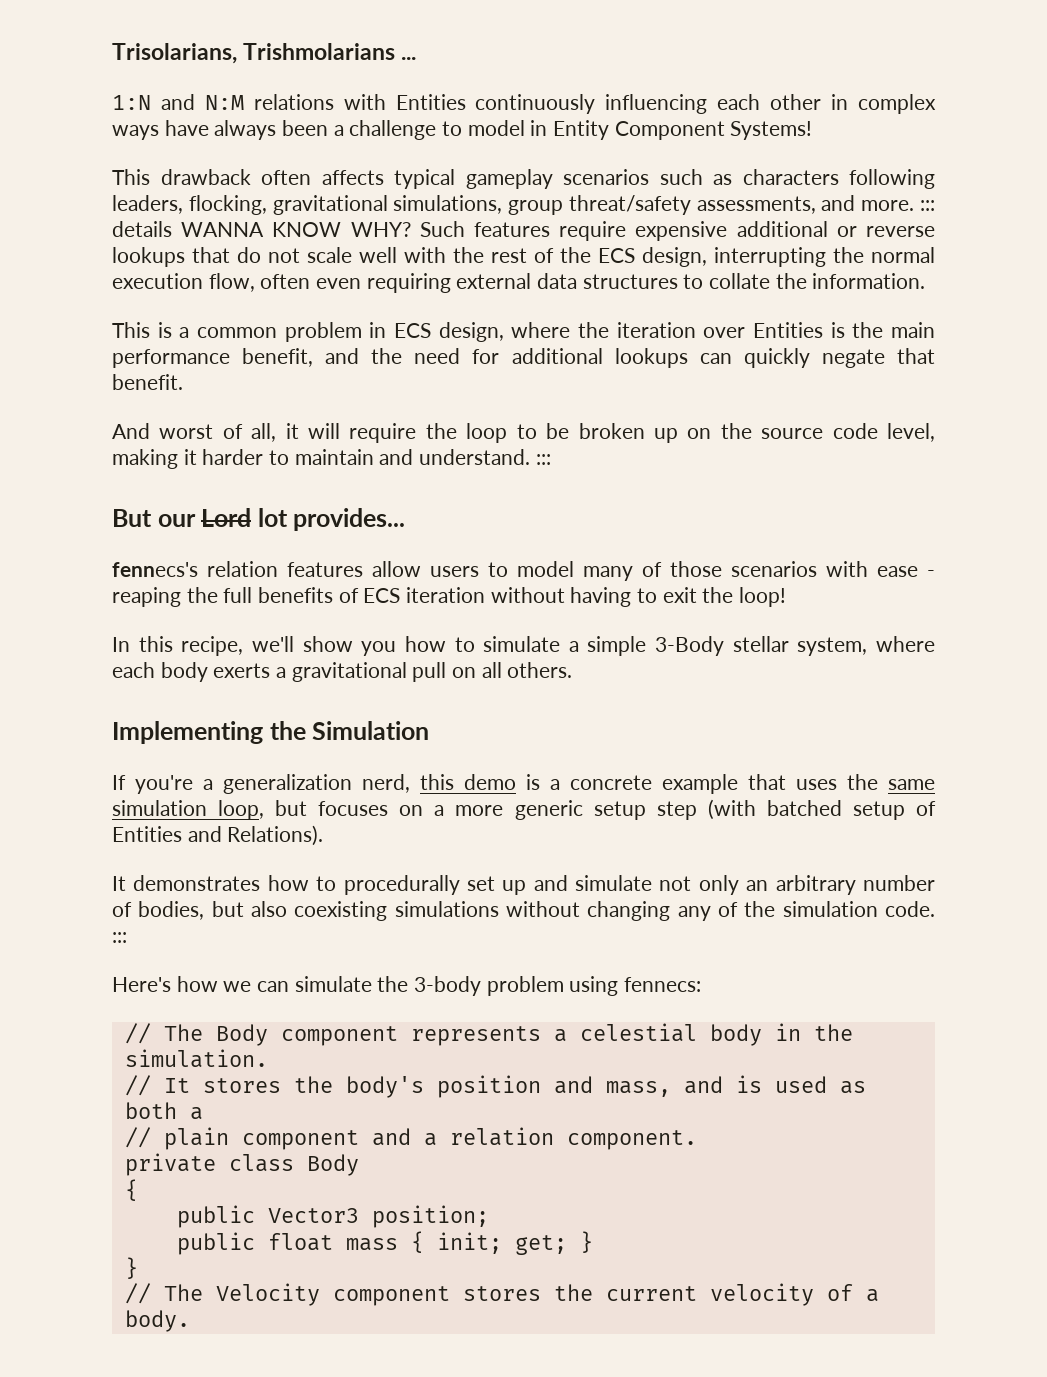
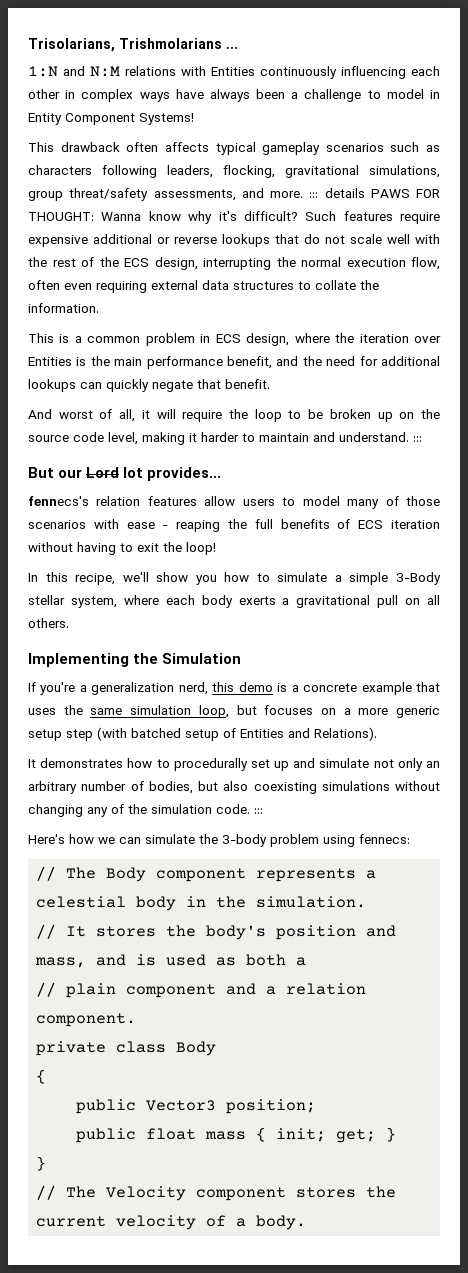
- This drawback often affects typical gameplay scenarios such as characters following leaders, flocking, gravitational simulations, group threat/safety assessments, and more. ::: details WANNA KNOW WHY?
+ This drawback often affects typical gameplay scenarios such as characters following leaders, flocking, gravitational simulations, group threat/safety assessments, and more. ::: details PAWS FOR THOUGHT: Wanna know why it's difficult?

